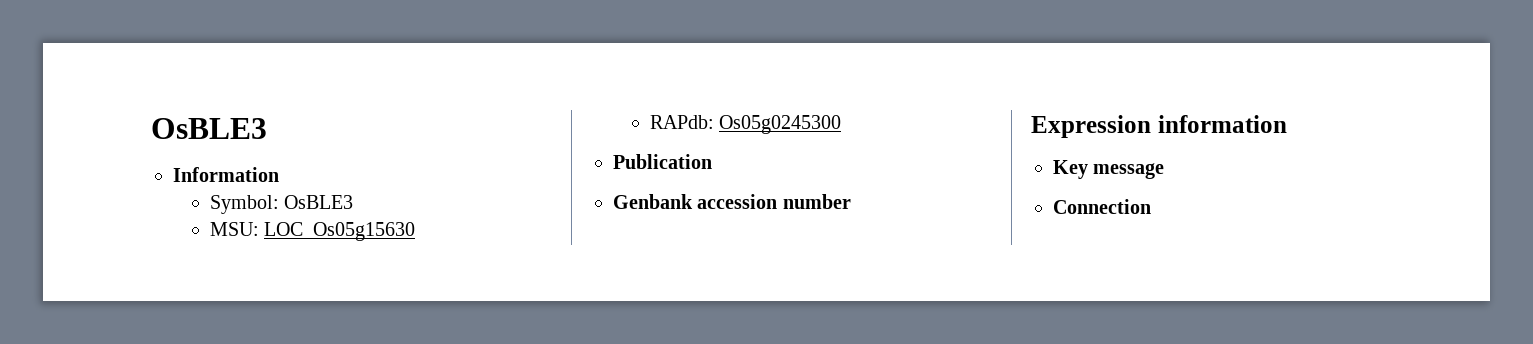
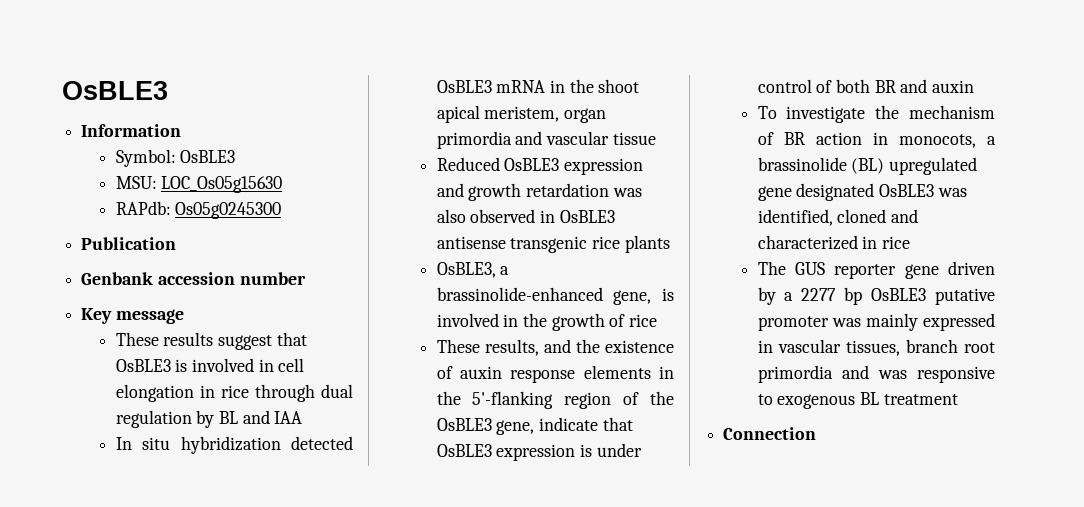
- Expression information
+ These results suggest that OsBLE3 is involved in cell elongation in rice through dual regulation by BL and IAA
+ In situ hybridization detected OsBLE3 mRNA in the shoot apical meristem, organ primordia and vascular tissue
+ Reduced OsBLE3 expression and growth retardation was also observed in OsBLE3 antisense transgenic rice plants
+ OsBLE3, a brassinolide-enhanced gene, is involved in the growth of rice
+ These results, and the existence of auxin response elements in the 5'-flanking region of the OsBLE3 gene, indicate that OsBLE3 expression is under control of both BR and auxin
+ To investigate the mechanism of BR action in monocots, a brassinolide (BL) upregulated gene designated OsBLE3 was identified, cloned and characterized in rice
+ The GUS reporter gene driven by a 2277 bp OsBLE3 putative promoter was mainly expressed in vascular tissues, branch root primordia and was responsive to exogenous BL treatment

